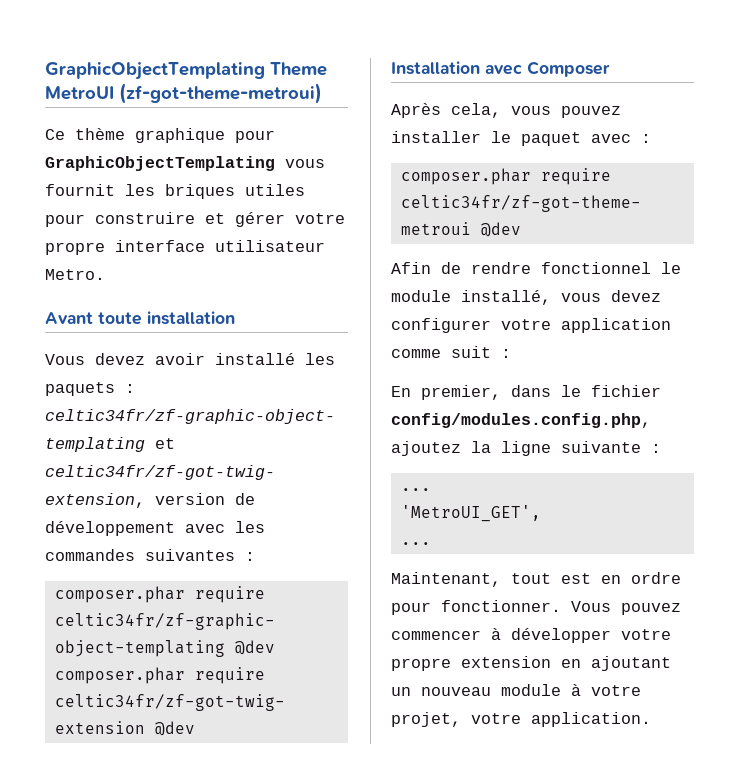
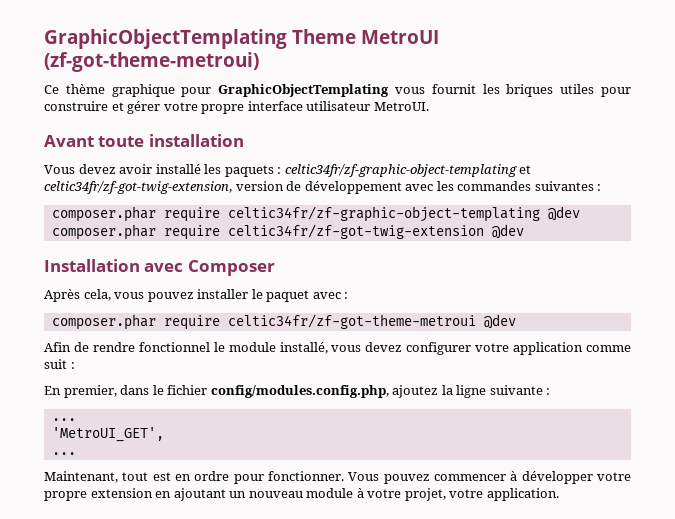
- Ce thème graphique pour GraphicObjectTemplating vous fournit les briques utiles pour construire et gérer votre propre interface utilisateur Metro.
+ Ce thème graphique pour GraphicObjectTemplating vous fournit les briques utiles pour construire et gérer votre propre interface utilisateur MetroUI.

